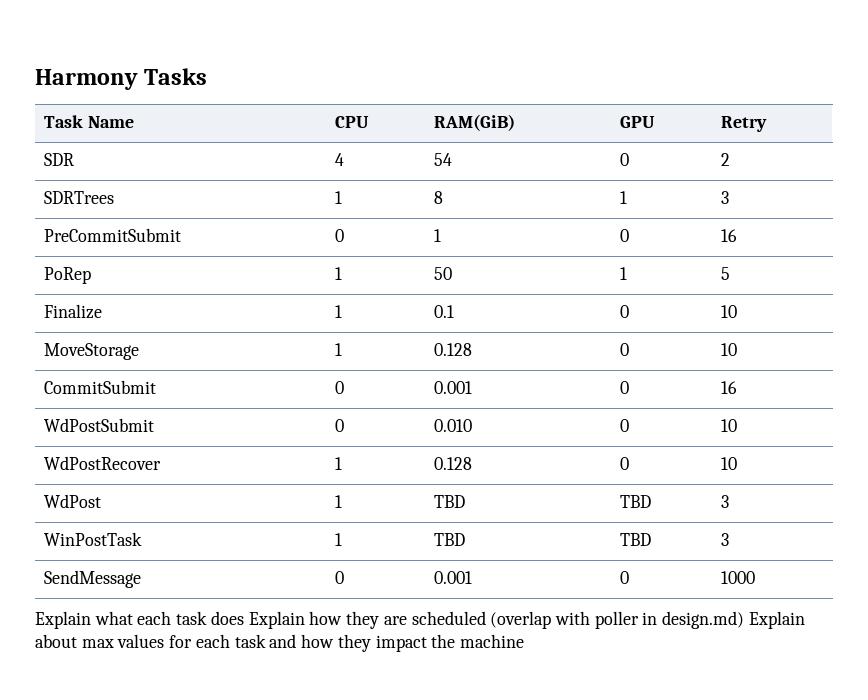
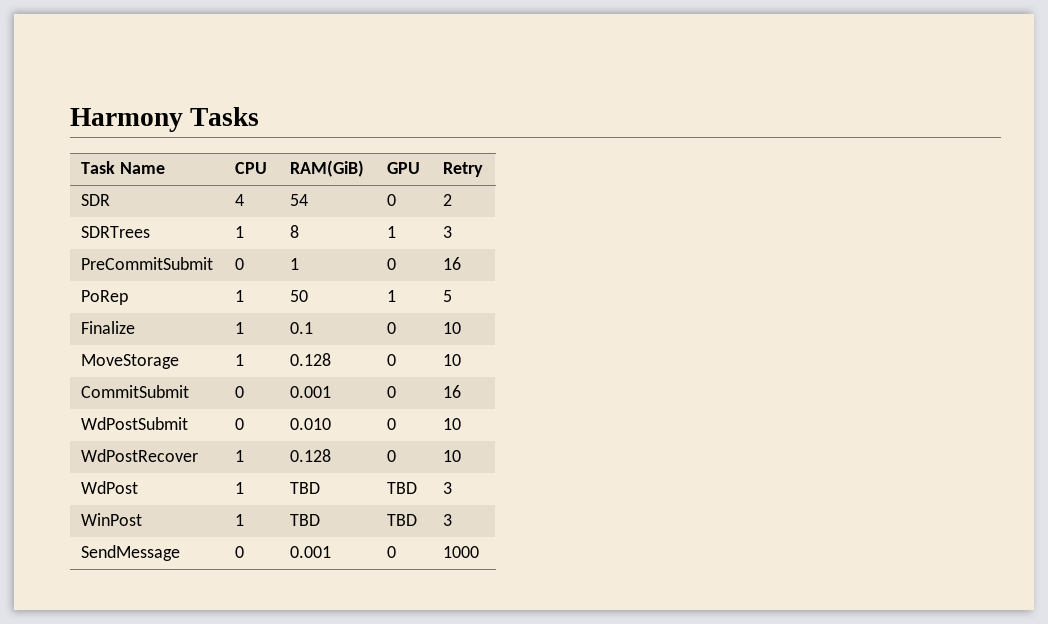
- WinPostTask | 1 | TBD | TBD | 3
+ WinPost | 1 | TBD | TBD | 3
- Explain what each task does Explain how they are scheduled (overlap with poller in design.md) Explain about max values for each task and how they impact the machine

